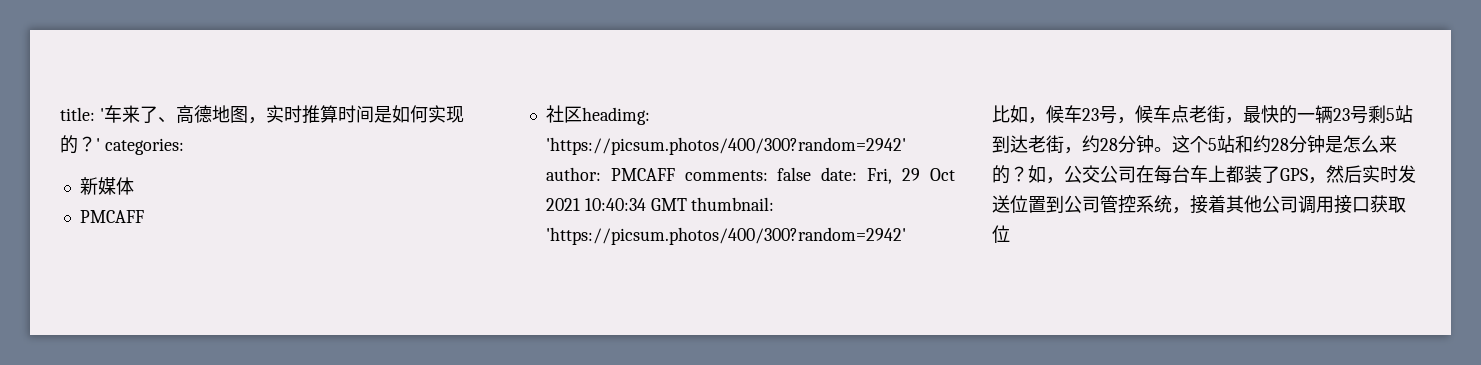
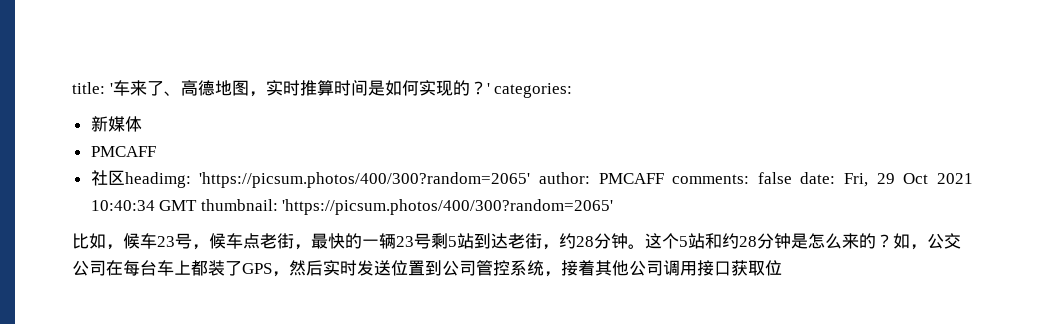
- 社区headimg: 'https://picsum.photos/400/300?random=2942' author: PMCAFF comments: false date: Fri, 29 Oct 2021 10:40:34 GMT thumbnail: 'https://picsum.photos/400/300?random=2942'
+ 社区headimg: 'https://picsum.photos/400/300?random=2065' author: PMCAFF comments: false date: Fri, 29 Oct 2021 10:40:34 GMT thumbnail: 'https://picsum.photos/400/300?random=2065'

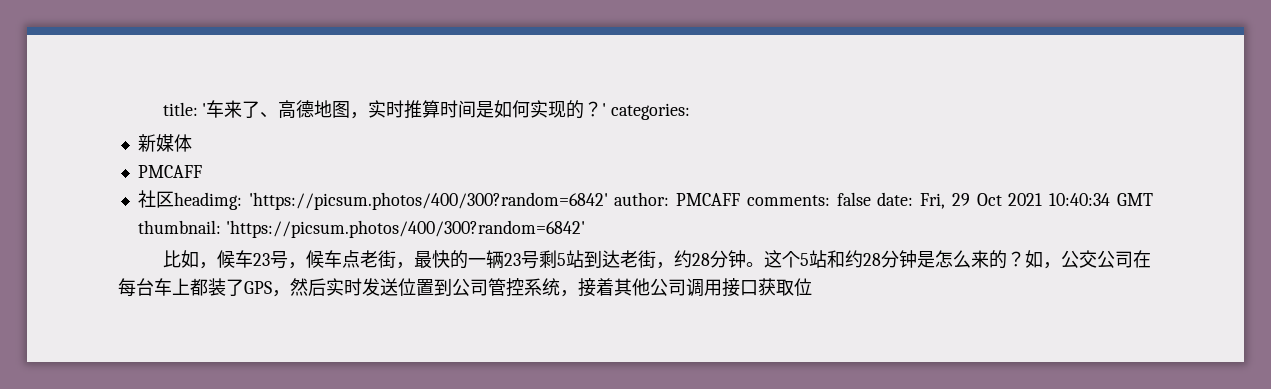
- 社区headimg: 'https://picsum.photos/400/300?random=2065' author: PMCAFF comments: false date: Fri, 29 Oct 2021 10:40:34 GMT thumbnail: 'https://picsum.photos/400/300?random=2065'
+ 社区headimg: 'https://picsum.photos/400/300?random=6842' author: PMCAFF comments: false date: Fri, 29 Oct 2021 10:40:34 GMT thumbnail: 'https://picsum.photos/400/300?random=6842'

